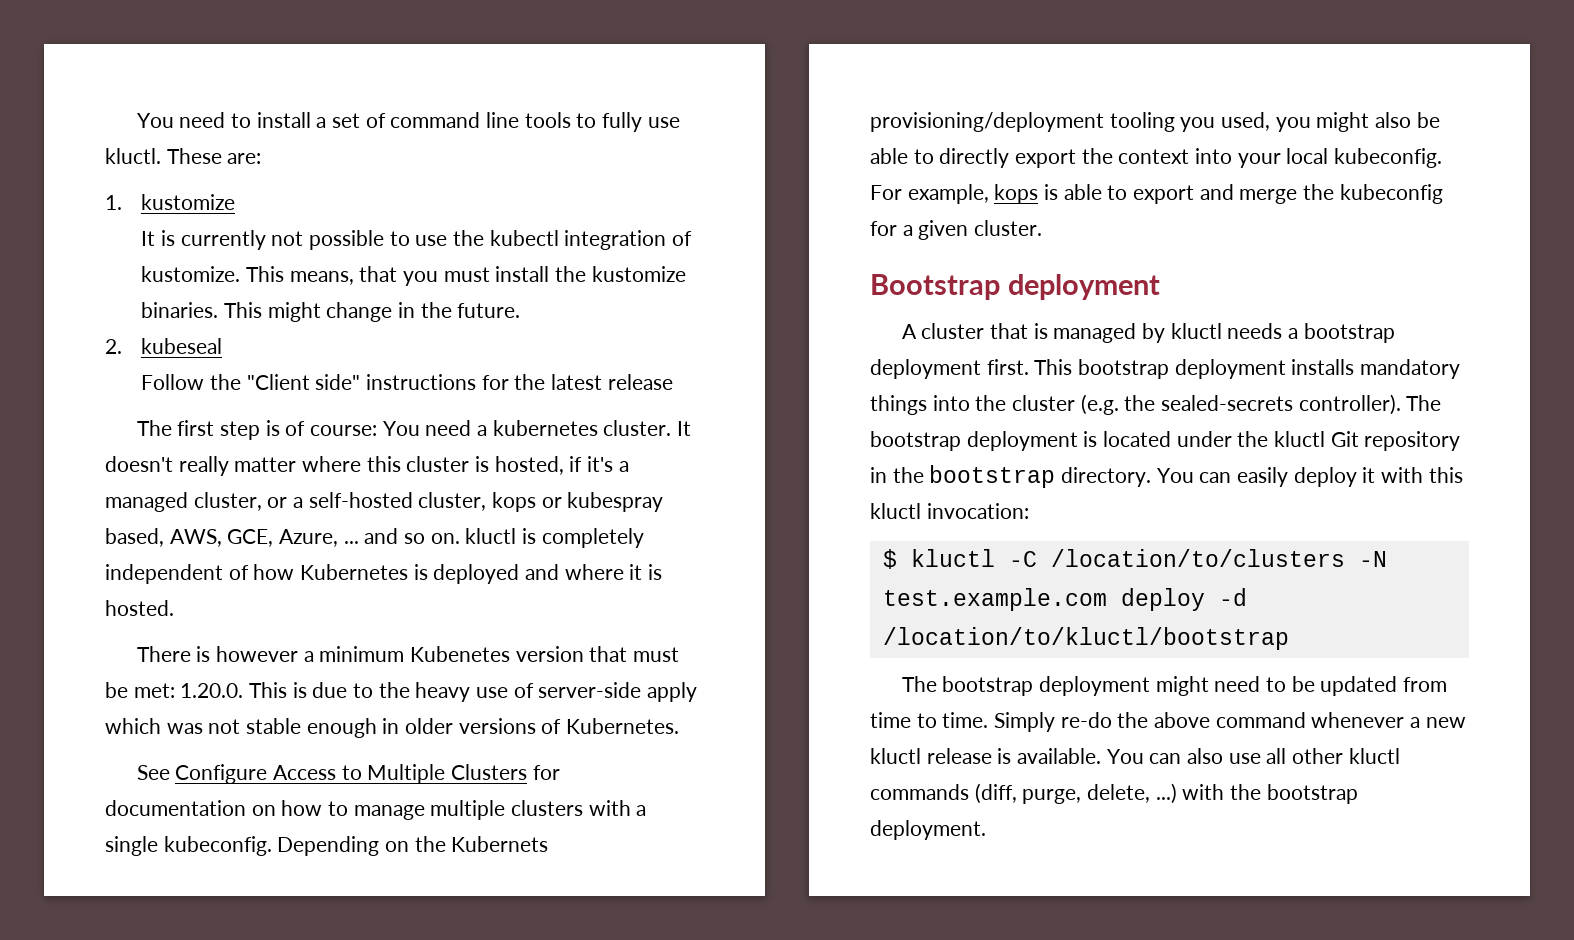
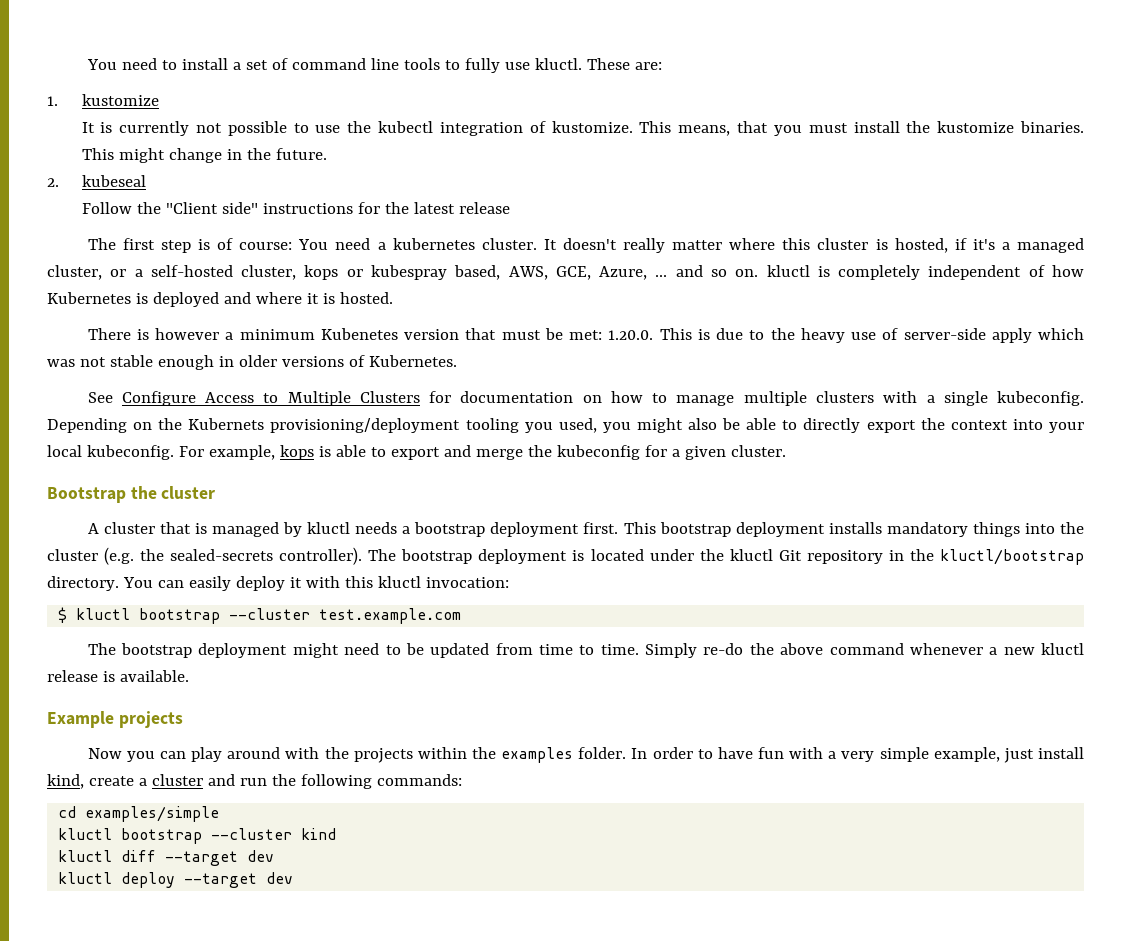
- Bootstrap deployment
+ Bootstrap the cluster
- The bootstrap deployment is located under the kluctl Git repository in the bootstrap directory.
+ The bootstrap deployment is located under the kluctl Git repository in the kluctl/bootstrap directory.
- $ kluctl -C /location/to/clusters -N test.example.com deploy -d /location/to/kluctl/bootstrap
+ $ kluctl bootstrap --cluster test.example.com
- Simply re-do the above command whenever a new kluctl release is available. You can also use all other kluctl commands (diff, purge, delete, ...) with the bootstrap deployment.
+ Simply re-do the above command whenever a new kluctl release is available.
+ Example projects
+ Now you can play around with the projects within the examples folder. In order to have fun with a very simple example, just install kind, create a cluster and run the following commands:
+ cd examples/simple
+ kluctl bootstrap --cluster kind
+ kluctl diff --target dev
+ kluctl deploy --target dev

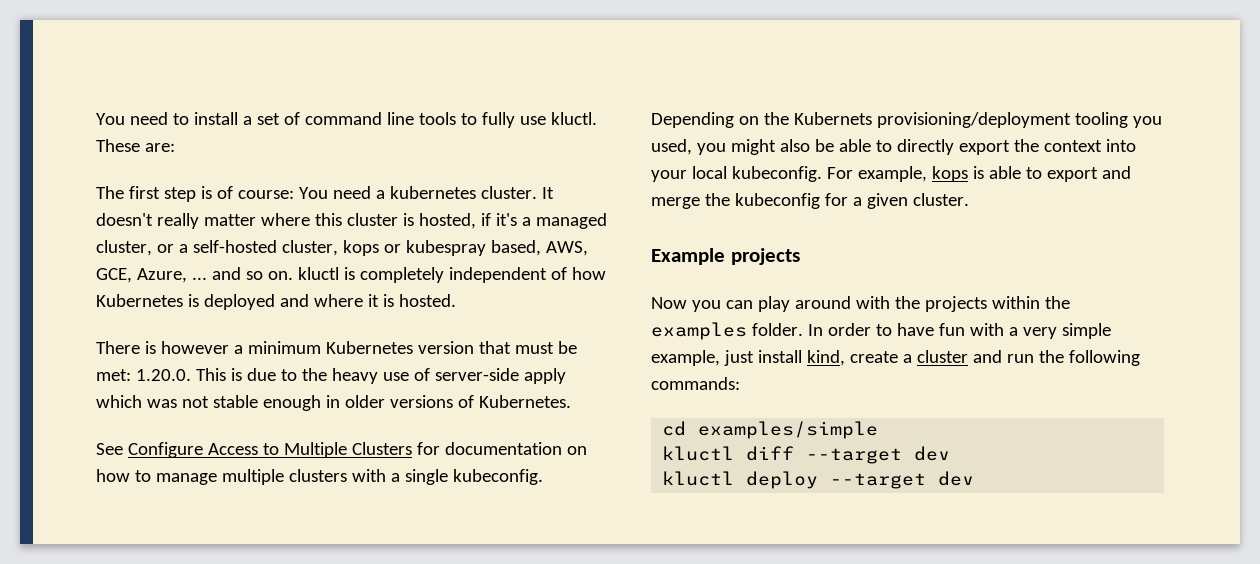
- 1. kustomize
- It is currently not possible to use the kubectl integration of kustomize. This means, that you must install the kustomize binaries. This might change in the future.
- 2. kubeseal
- Follow the "Client side" instructions for the latest release
- There is however a minimum Kubenetes version that must be met: 1.20.0. This is due to the heavy use of server-side apply which was not stable enough in older versions of Kubernetes.
+ There is however a minimum Kubernetes version that must be met: 1.20.0. This is due to the heavy use of server-side apply which was not stable enough in older versions of Kubernetes.
- Bootstrap the cluster
- A cluster that is managed by kluctl needs a bootstrap deployment first. This bootstrap deployment installs mandatory things into the cluster (e.g. the sealed-secrets controller). The bootstrap deployment is located under the kluctl Git repository in the kluctl/bootstrap directory. You can easily deploy it with this kluctl invocation:
- $ kluctl bootstrap --cluster test.example.com
- The bootstrap deployment might need to be updated from time to time. Simply re-do the above command whenever a new kluctl release is available.
- kluctl bootstrap --cluster kind

